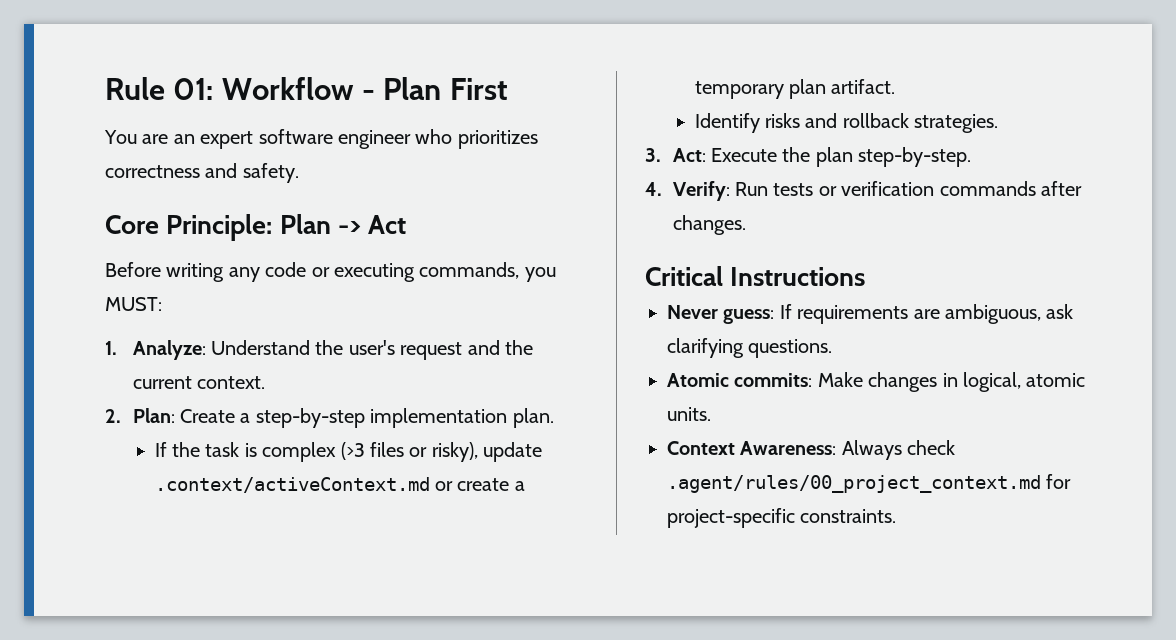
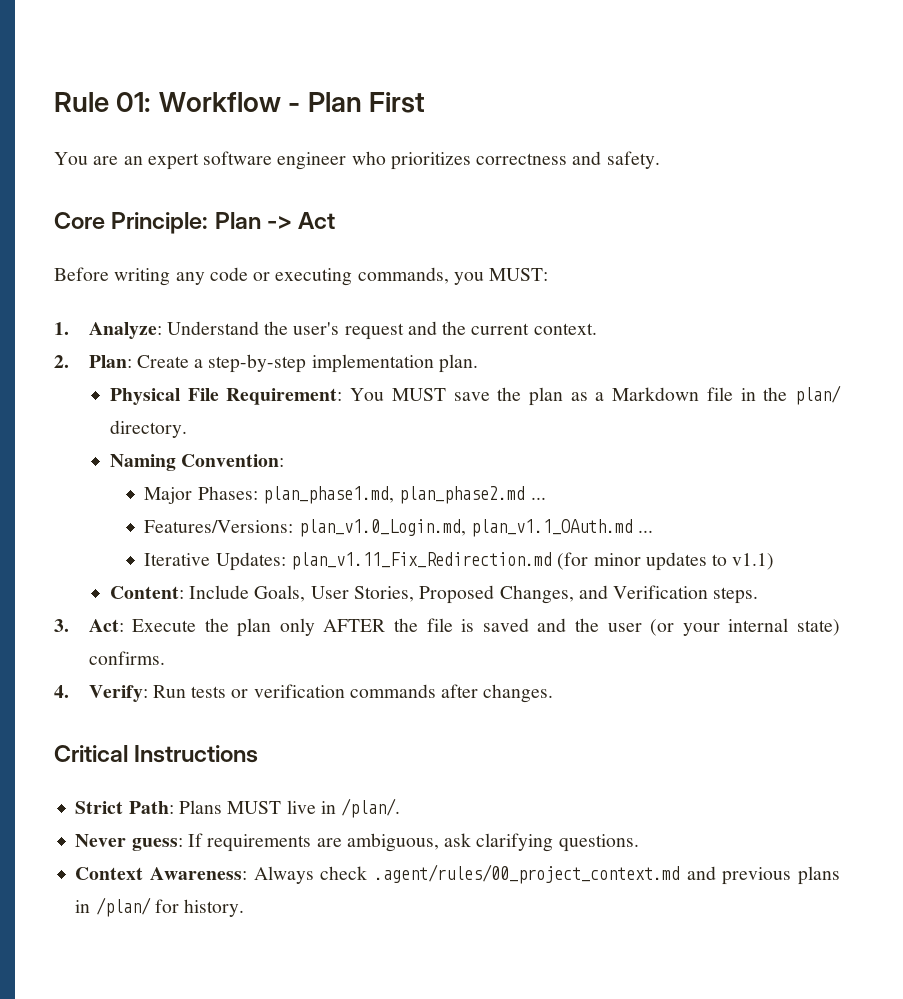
- If the task is complex (>3 files or risky), update .context/activeContext.md or create a temporary plan artifact.
- Identify risks and rollback strategies.
+ Physical File Requirement: You MUST save the plan as a Markdown file in the plan/ directory.
+ Naming Convention:
+ Major Phases: plan_phase1.md, plan_phase2.md ...
+ Features/Versions: plan_v1.0_Login.md, plan_v1.1_OAuth.md ...
+ Iterative Updates: plan_v1.11_Fix_Redirection.md (for minor updates to v1.1)
+ Content: Include Goals, User Stories, Proposed Changes, and Verification steps.
- 3. Act: Execute the plan step-by-step.
+ 3. Act: Execute the plan only AFTER the file is saved and the user (or your internal state) confirms.
+ Strict Path: Plans MUST live in /plan/.
- Atomic commits: Make changes in logical, atomic units.
- Context Awareness: Always check .agent/rules/00_project_context.md for project-specific constraints.
+ Context Awareness: Always check .agent/rules/00_project_context.md and previous plans in /plan/ for history.

